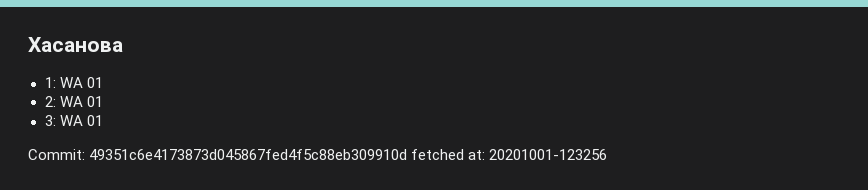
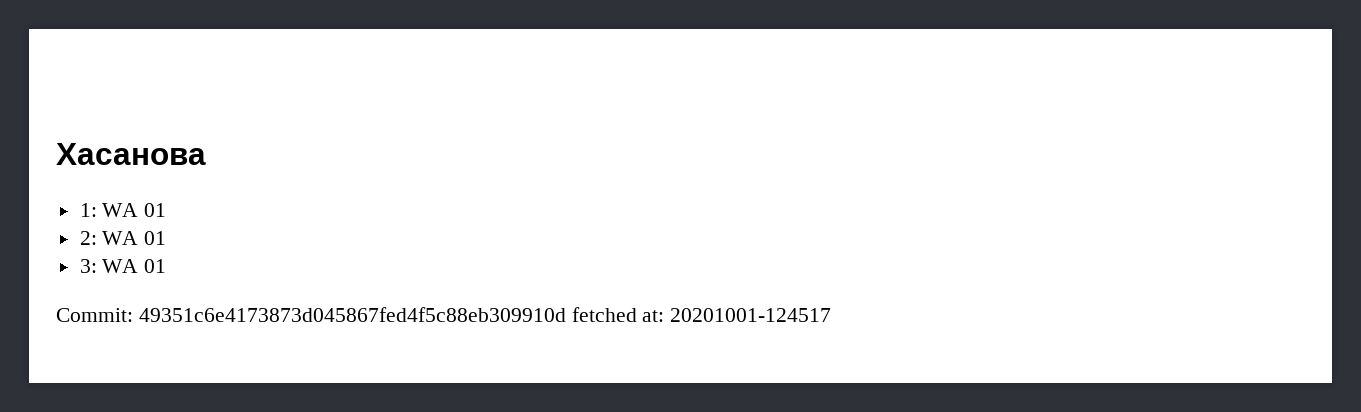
- Commit: 49351c6e4173873d045867fed4f5c88eb309910d fetched at: 20201001-123256
+ Commit: 49351c6e4173873d045867fed4f5c88eb309910d fetched at: 20201001-124517

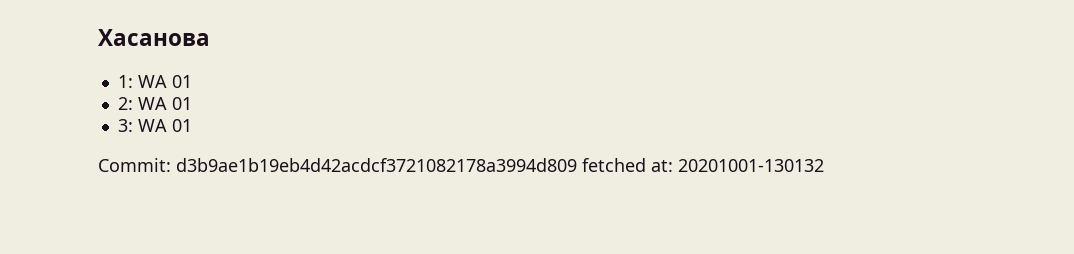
- Commit: 49351c6e4173873d045867fed4f5c88eb309910d fetched at: 20201001-124517
+ Commit: d3b9ae1b19eb4d42acdcf3721082178a3994d809 fetched at: 20201001-130132

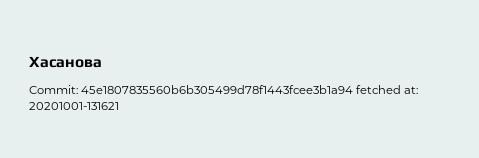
- 1: WA 01
- 2: WA 01
- 3: WA 01
- Commit: d3b9ae1b19eb4d42acdcf3721082178a3994d809 fetched at: 20201001-130132
+ Commit: 45e1807835560b6b305499d78f1443fcee3b1a94 fetched at: 20201001-131621

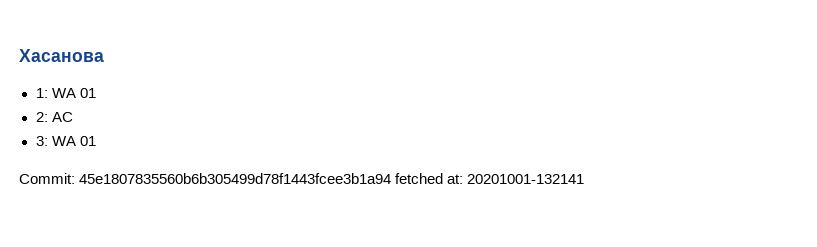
+ 1: WA 01
+ 2: AC
+ 3: WA 01
- Commit: 45e1807835560b6b305499d78f1443fcee3b1a94 fetched at: 20201001-131621
+ Commit: 45e1807835560b6b305499d78f1443fcee3b1a94 fetched at: 20201001-132141

